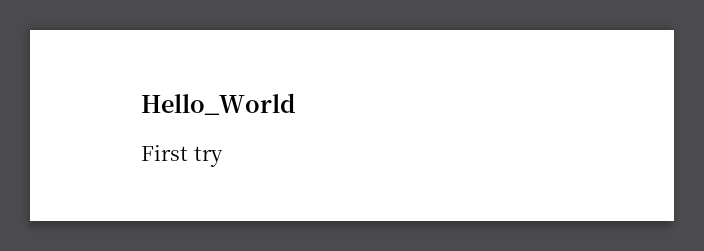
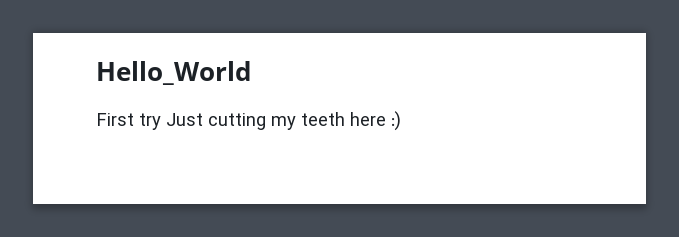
- First try
+ First try Just cutting my teeth here :)

